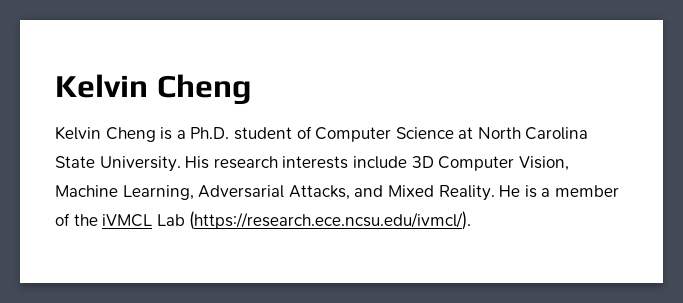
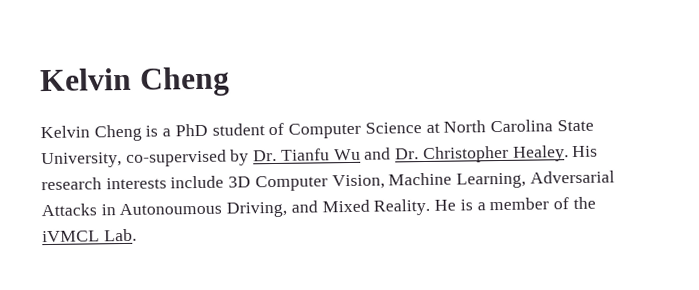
- Kelvin Cheng is a Ph.D. student of Computer Science at North Carolina State University.
+ Kelvin Cheng is a PhD student of Computer Science at North Carolina State University, co-supervised by Dr. Tianfu Wu and Dr. Christopher Healey.
- His research interests include 3D Computer Vision, Machine Learning, Adversarial Attacks, and Mixed Reality.
+ His research interests include 3D Computer Vision, Machine Learning, Adversarial Attacks in Autonoumous Driving, and Mixed Reality.
- He is a member of the iVMCL Lab (https://research.ece.ncsu.edu/ivmcl/).
+ He is a member of the iVMCL Lab.

